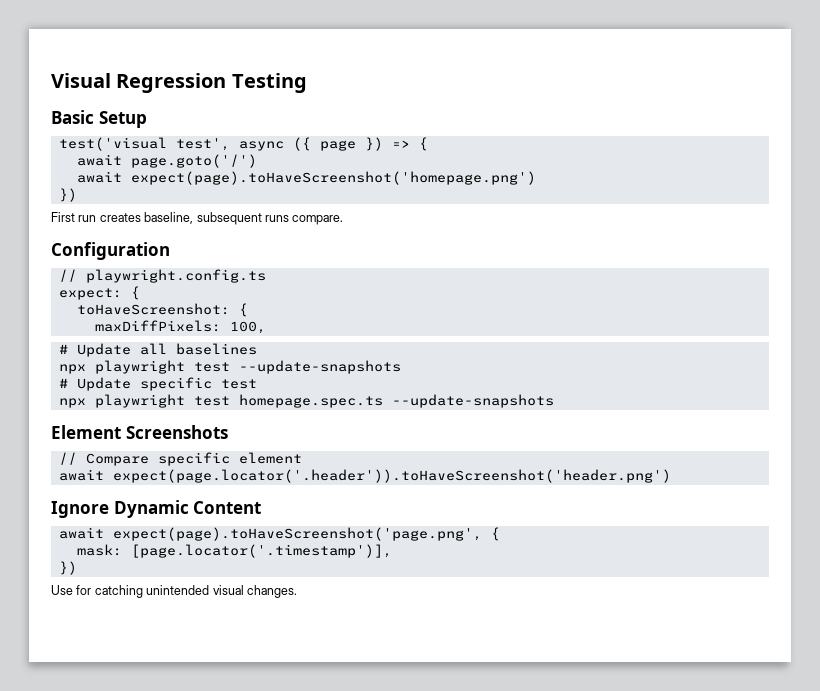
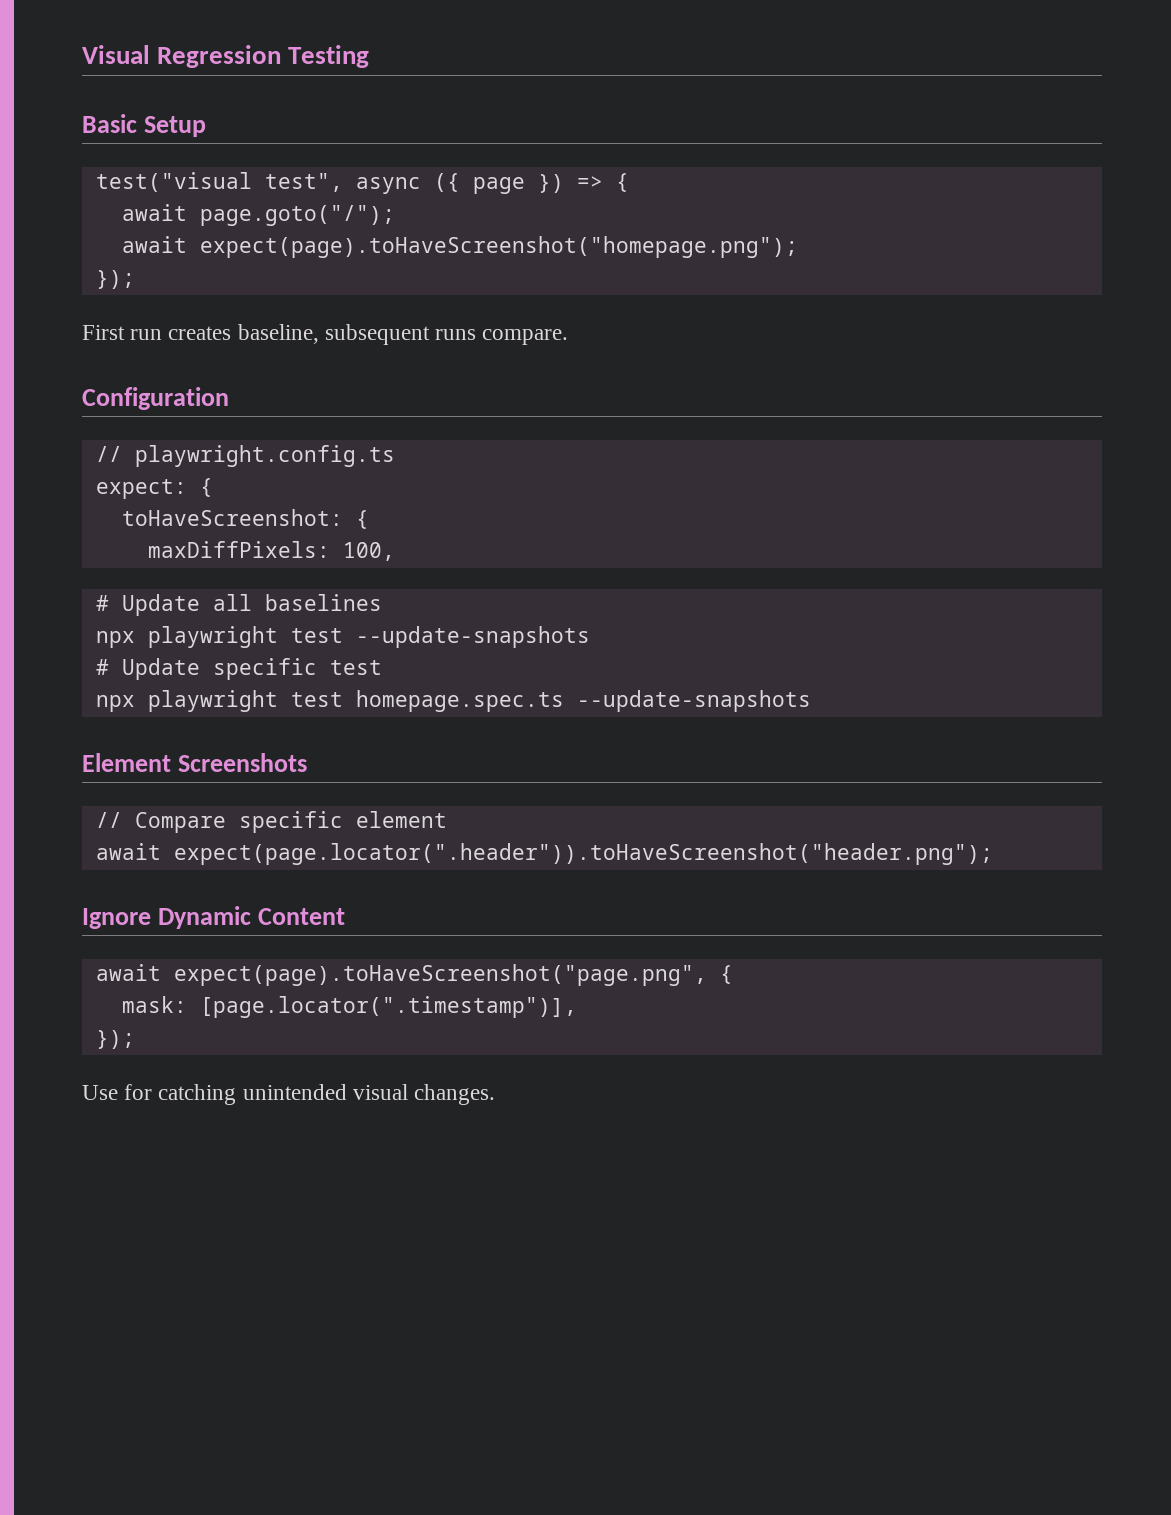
- test('visual test', async ({ page }) => {
+ test("visual test", async ({ page }) => {
- await page.goto('/')
- await expect(page).toHaveScreenshot('homepage.png')
- })
+ await page.goto("/");
+ await expect(page).toHaveScreenshot("homepage.png");
+ });
- await expect(page.locator('.header')).toHaveScreenshot('header.png')
+ await expect(page.locator(".header")).toHaveScreenshot("header.png");
- await expect(page).toHaveScreenshot('page.png', {
+ await expect(page).toHaveScreenshot("page.png", {
- mask: [page.locator('.timestamp')],
- })
+ mask: [page.locator(".timestamp")],
+ });

